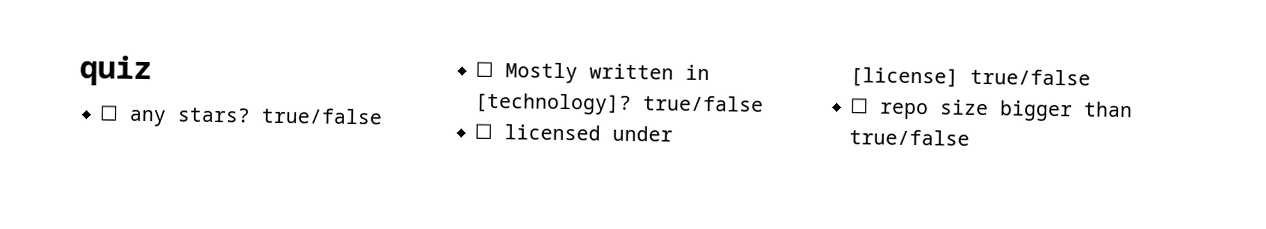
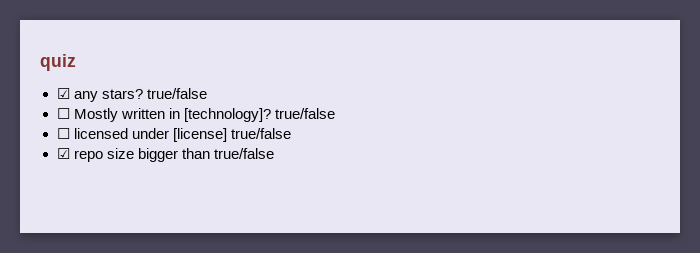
- ☐ any stars? true/false
+ ☑ any stars? true/false
- ☐ repo size bigger than true/false
+ ☑ repo size bigger than true/false

